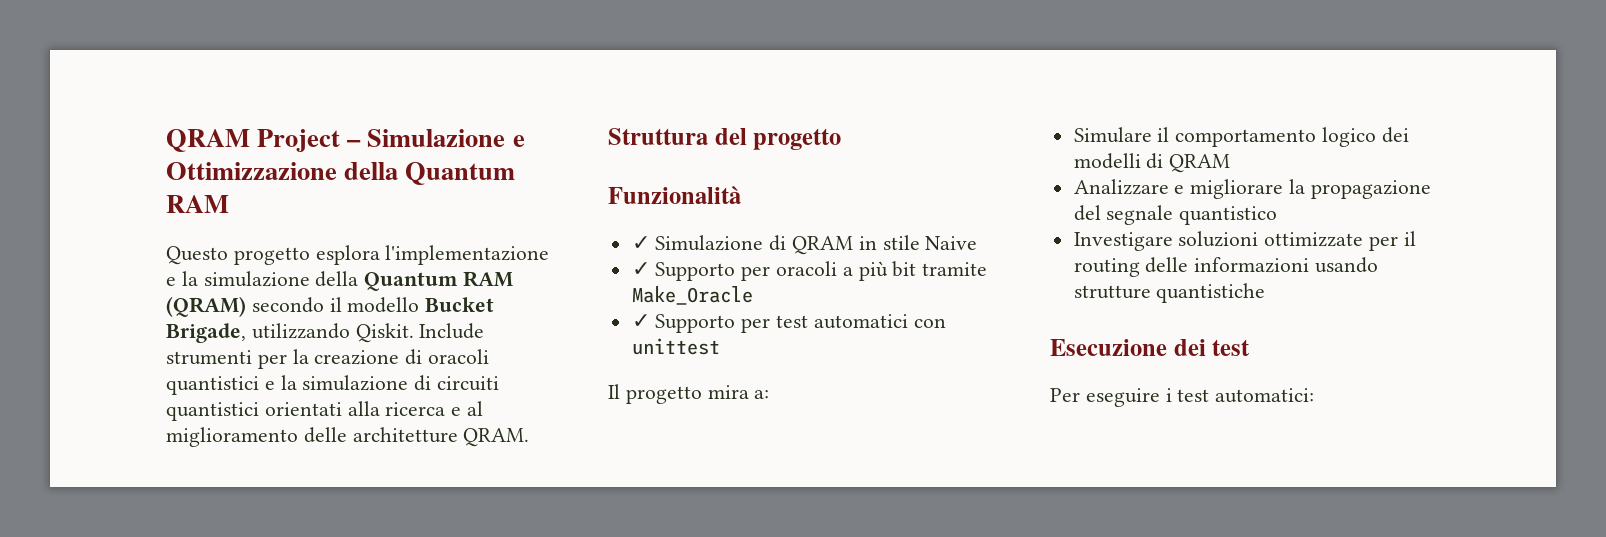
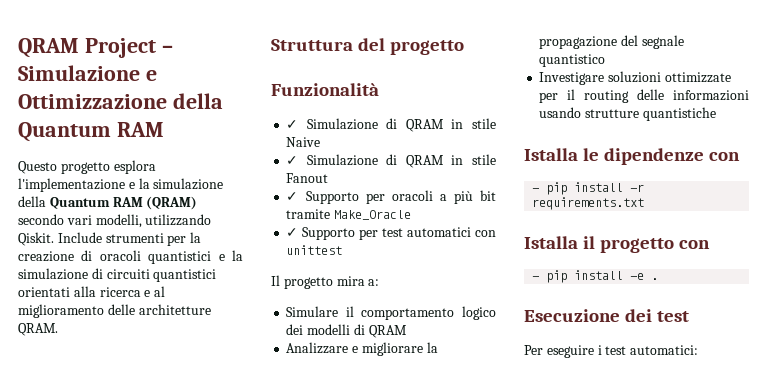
- Questo progetto esplora l'implementazione e la simulazione della Quantum RAM (QRAM) secondo il modello Bucket Brigade, utilizzando Qiskit.
+ Questo progetto esplora l'implementazione e la simulazione della Quantum RAM (QRAM) secondo vari modelli, utilizzando Qiskit.
+ ✓ Simulazione di QRAM in stile Fanout
+ Istalla le dipendenze con
+ - pip install -r requirements.txt
+ Istalla il progetto con
+ - pip install -e .

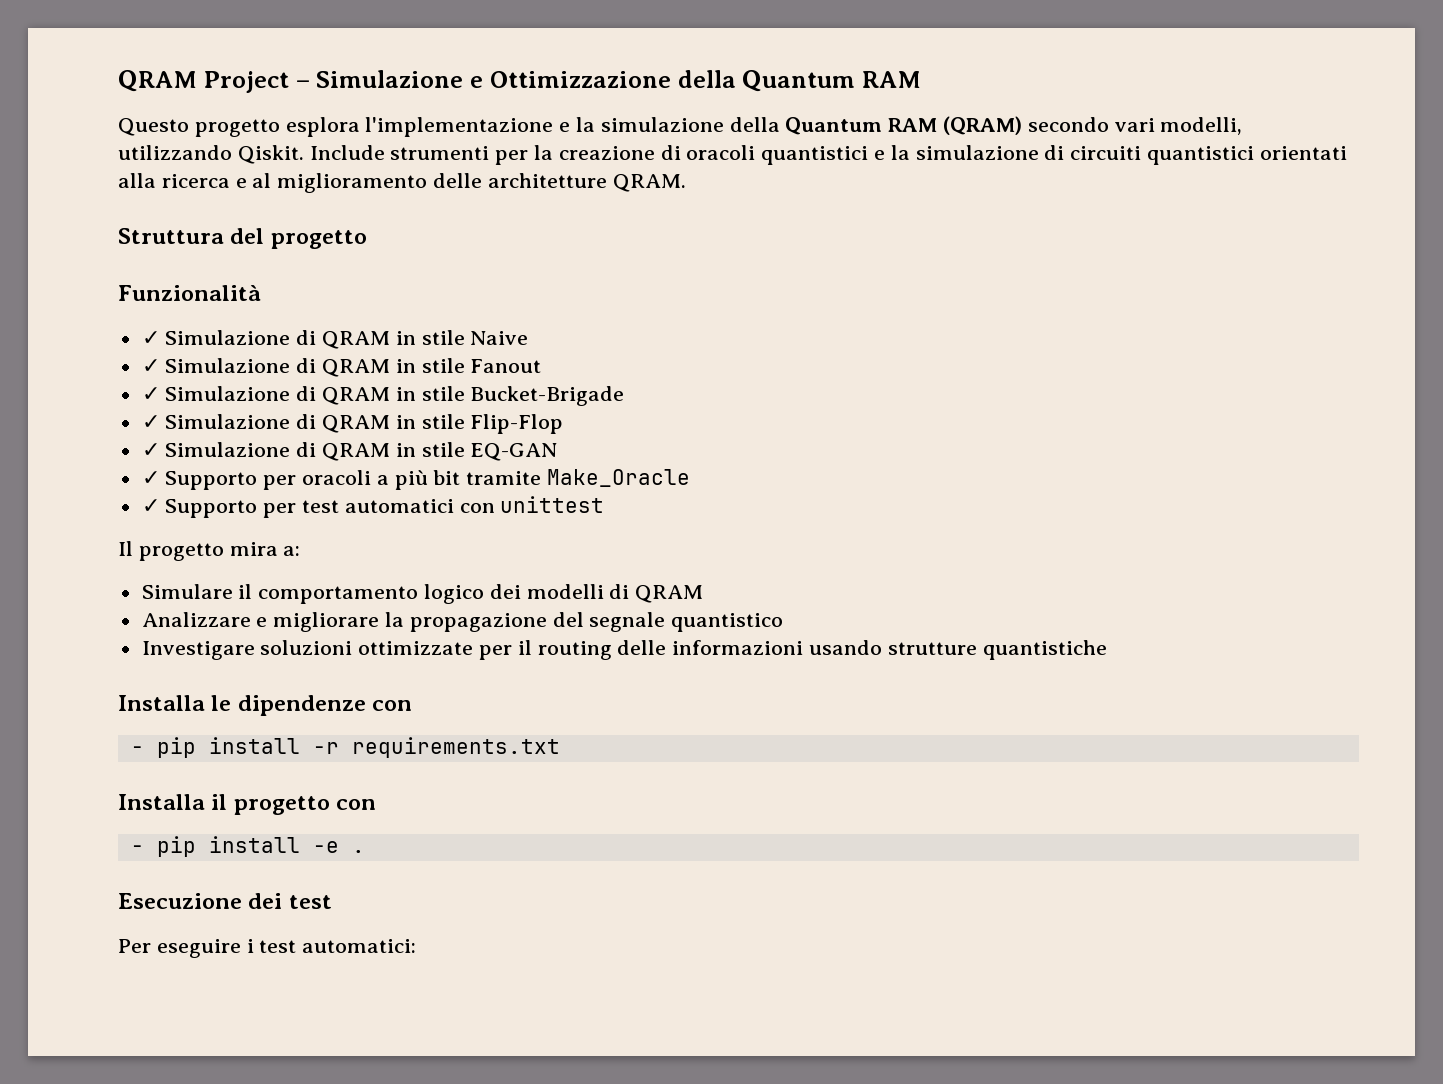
+ ✓ Simulazione di QRAM in stile Bucket-Brigade
+ ✓ Simulazione di QRAM in stile Flip-Flop
+ ✓ Simulazione di QRAM in stile EQ-GAN
- Istalla le dipendenze con
+ Installa le dipendenze con
- Istalla il progetto con
+ Installa il progetto con

